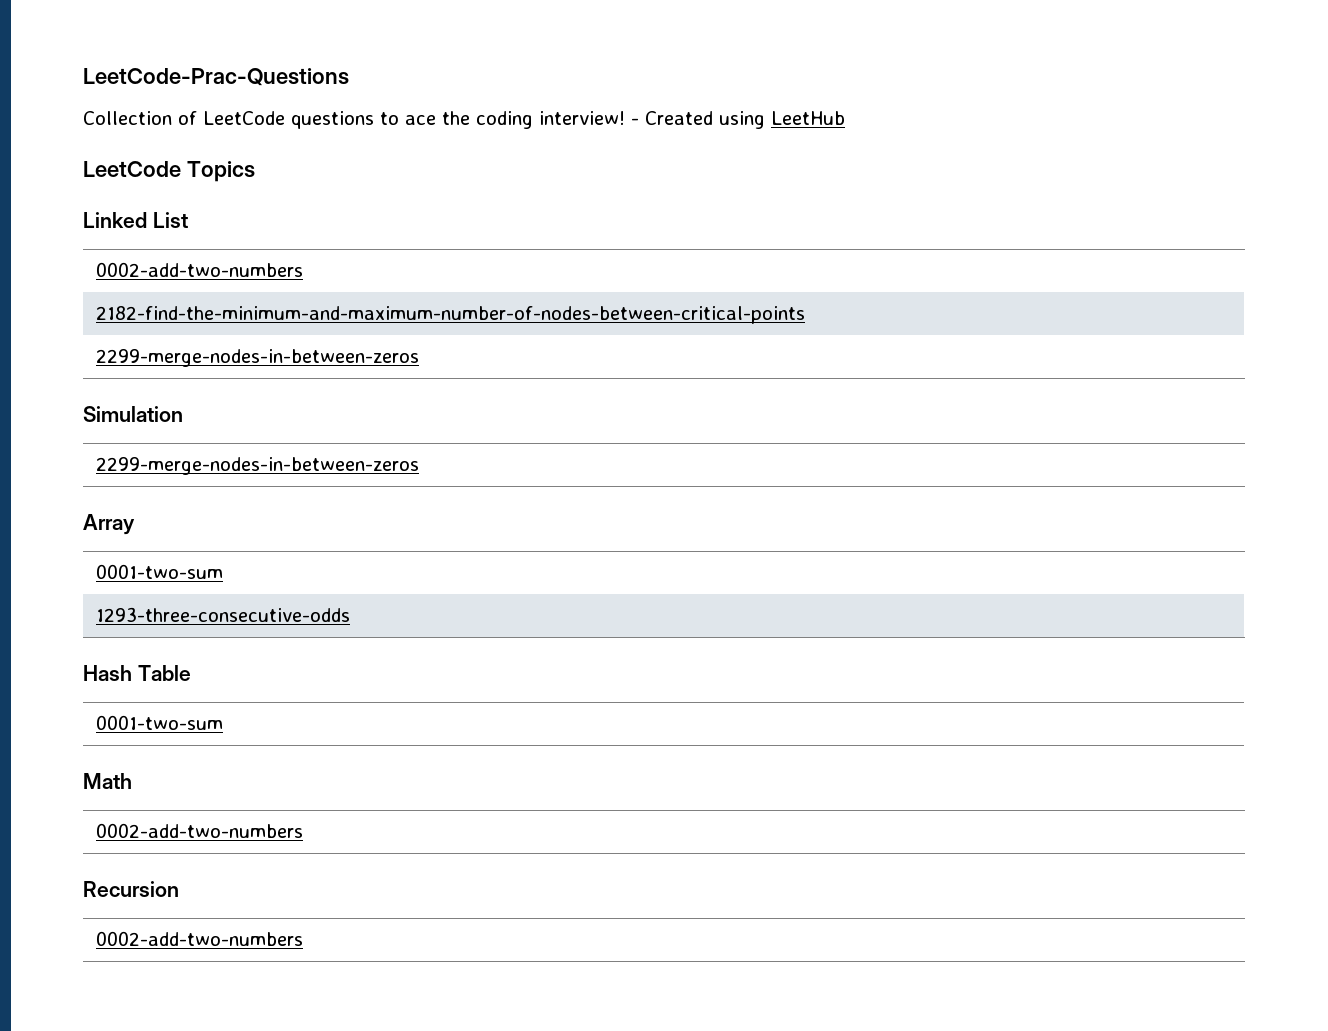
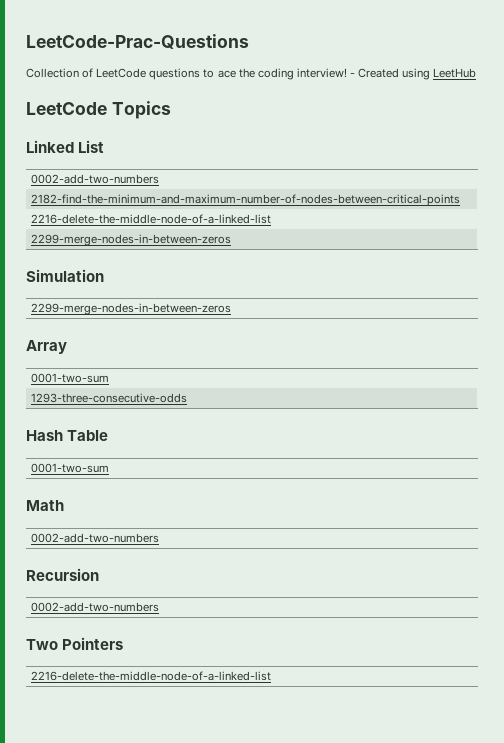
  2182-find-the-minimum-and-maximum-number-of-nodes-between-critical-points
+ 2216-delete-the-middle-node-of-a-linked-list
+ Two Pointers
+ 2216-delete-the-middle-node-of-a-linked-list

